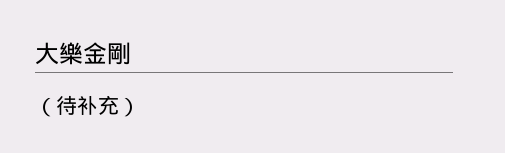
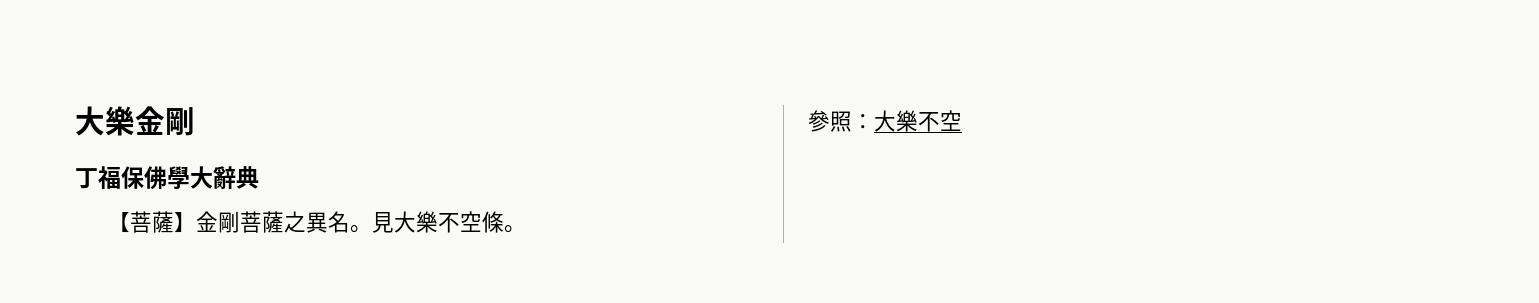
- （待补充）
+ 丁福保佛學大辭典
+ 【菩薩】金剛菩薩之異名。見大樂不空條。
+ 參照：大樂不空

